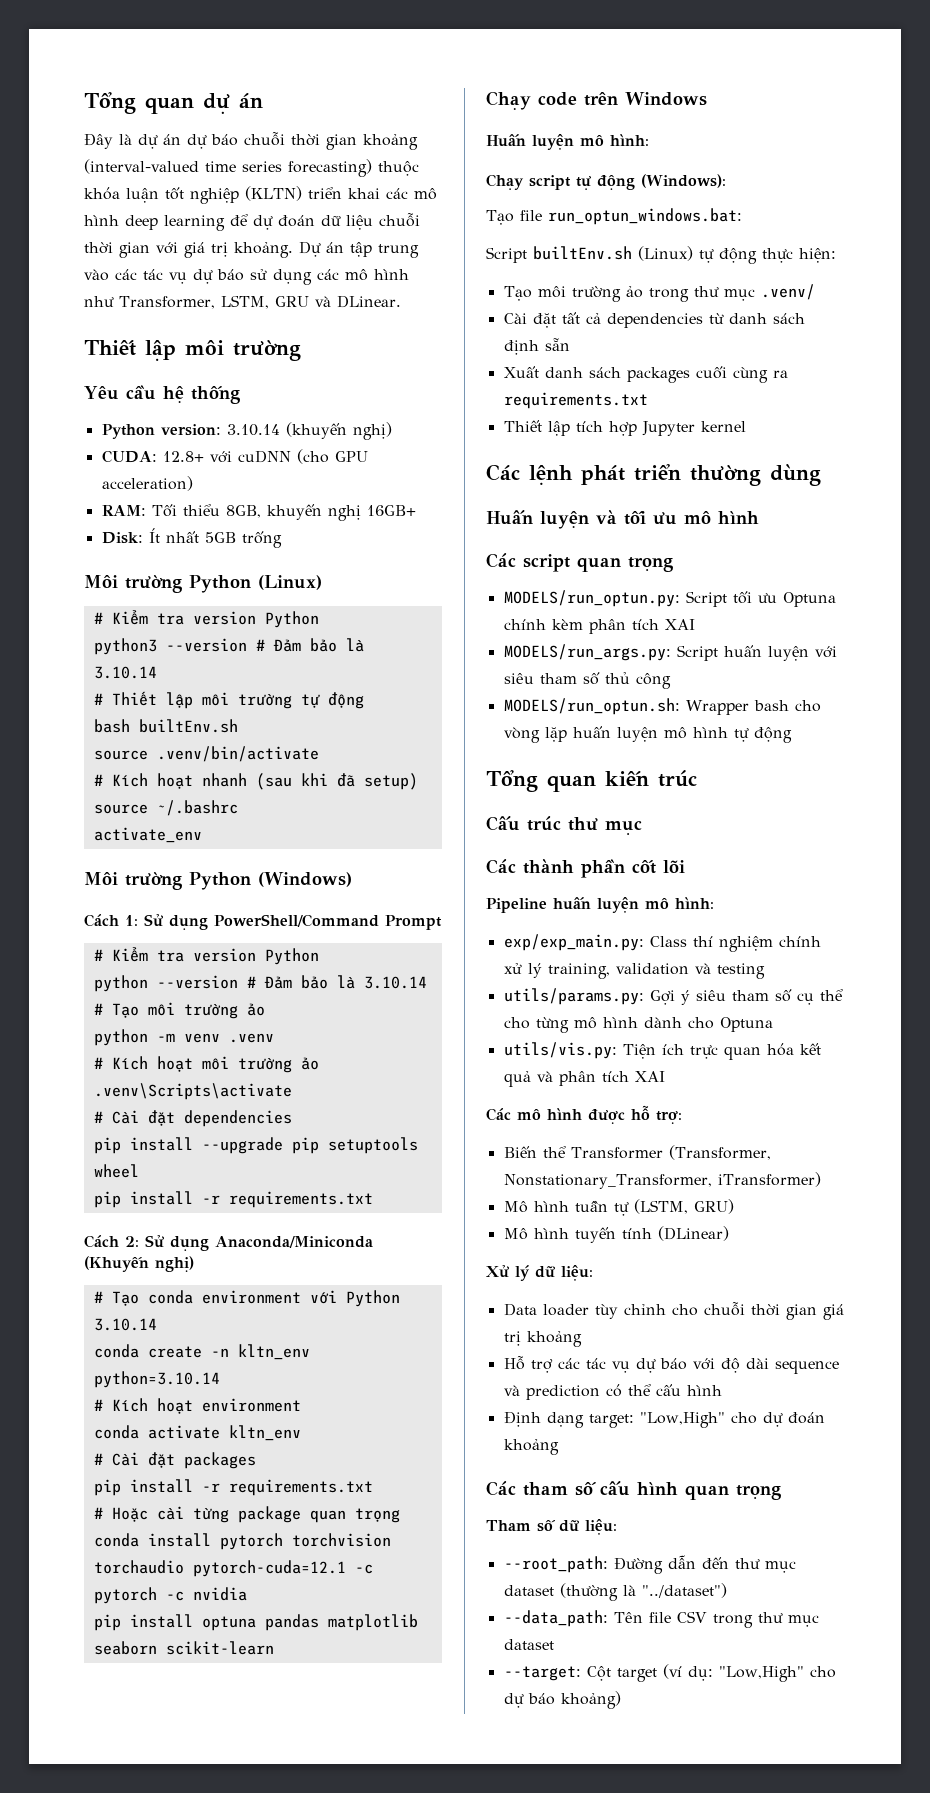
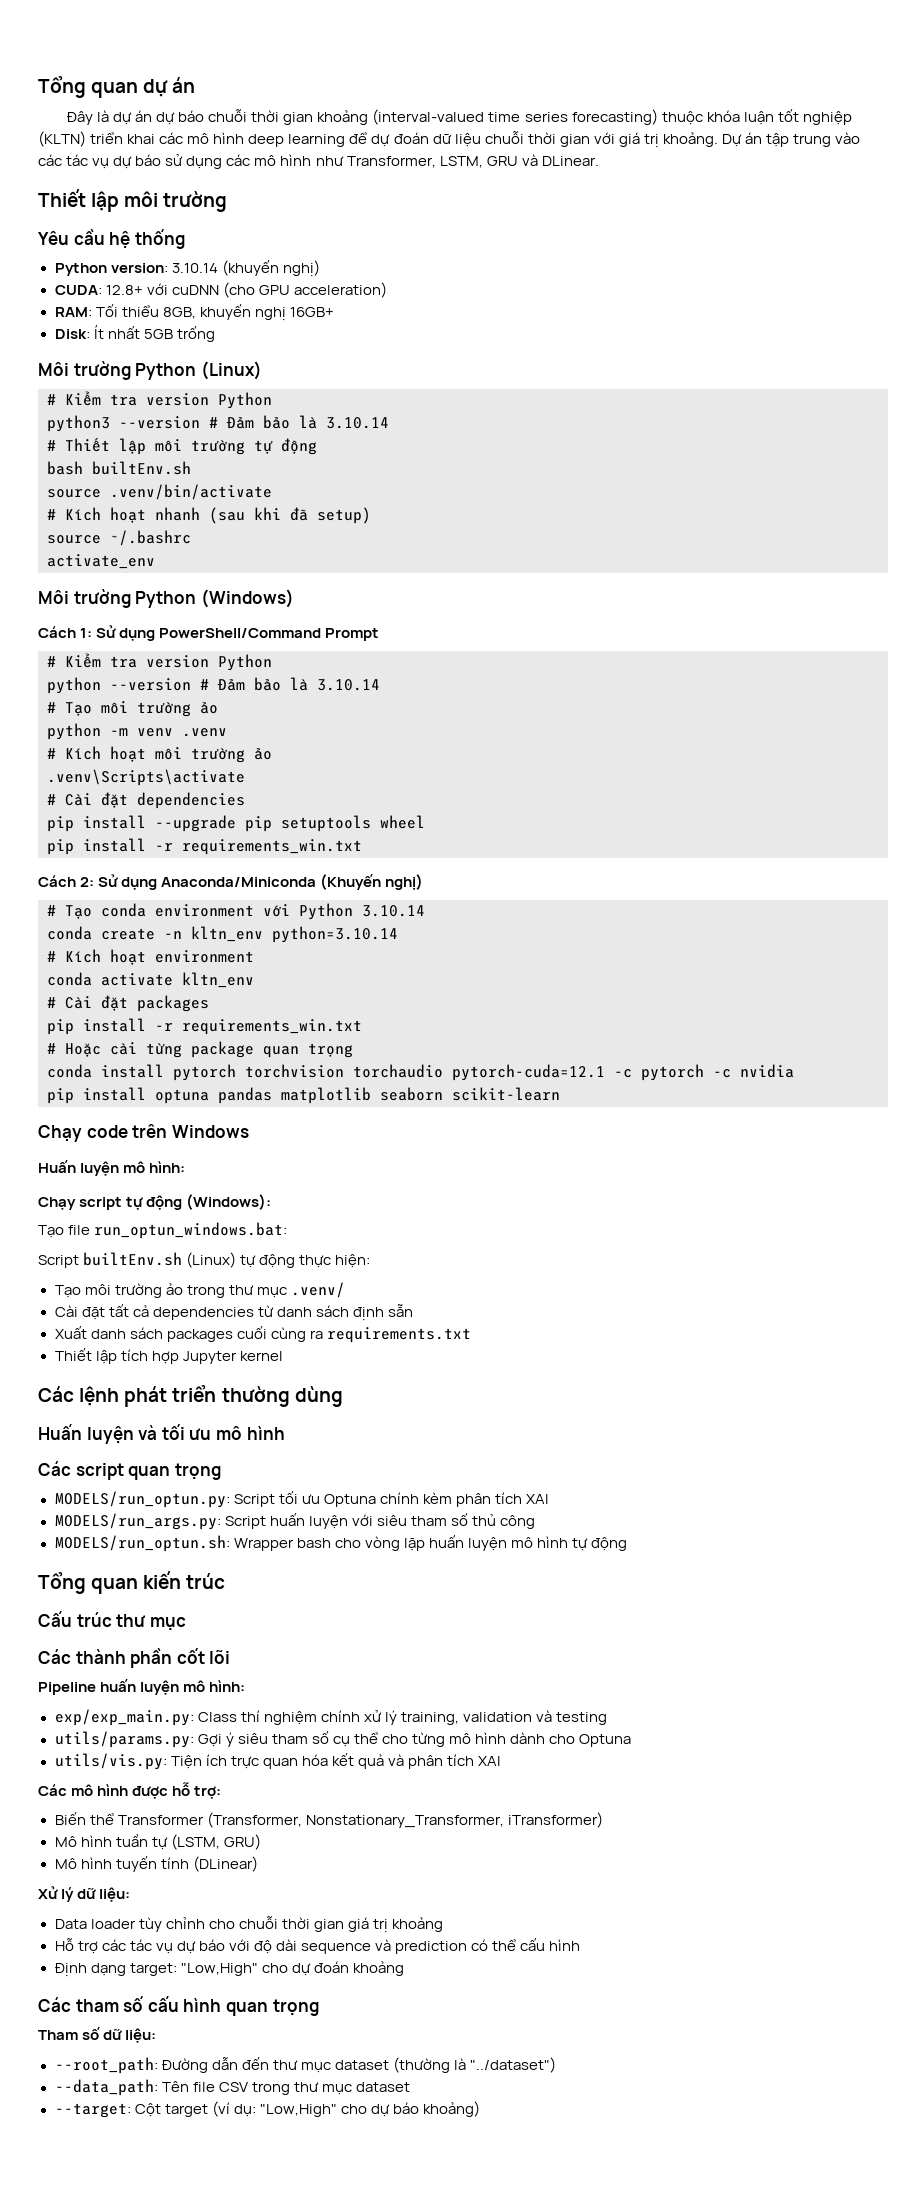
  pip install --upgrade pip setuptools wheel
- pip install -r requirements.txt
+ pip install -r requirements_win.txt
  # Cài đặt packages
- pip install -r requirements.txt
+ pip install -r requirements_win.txt

